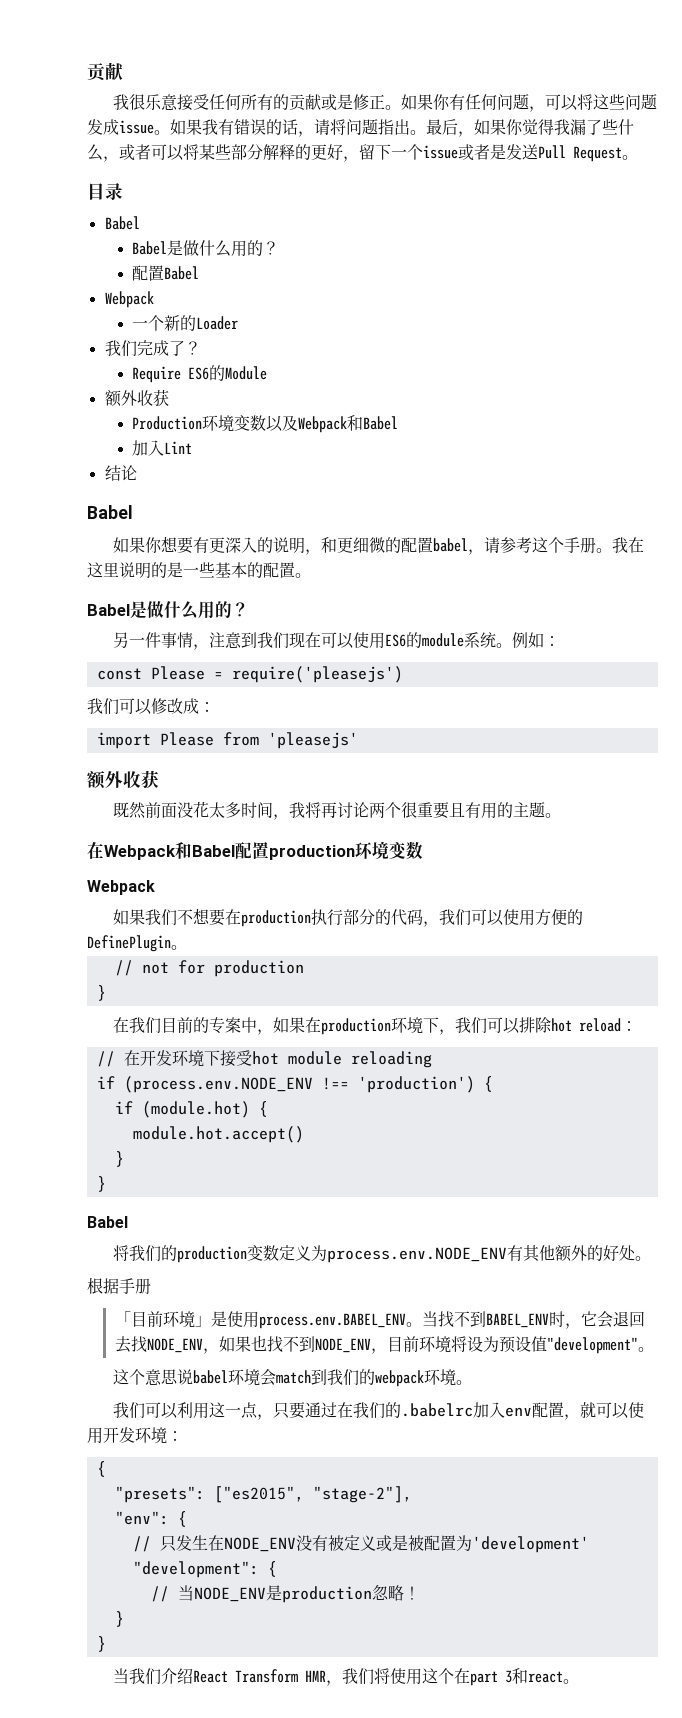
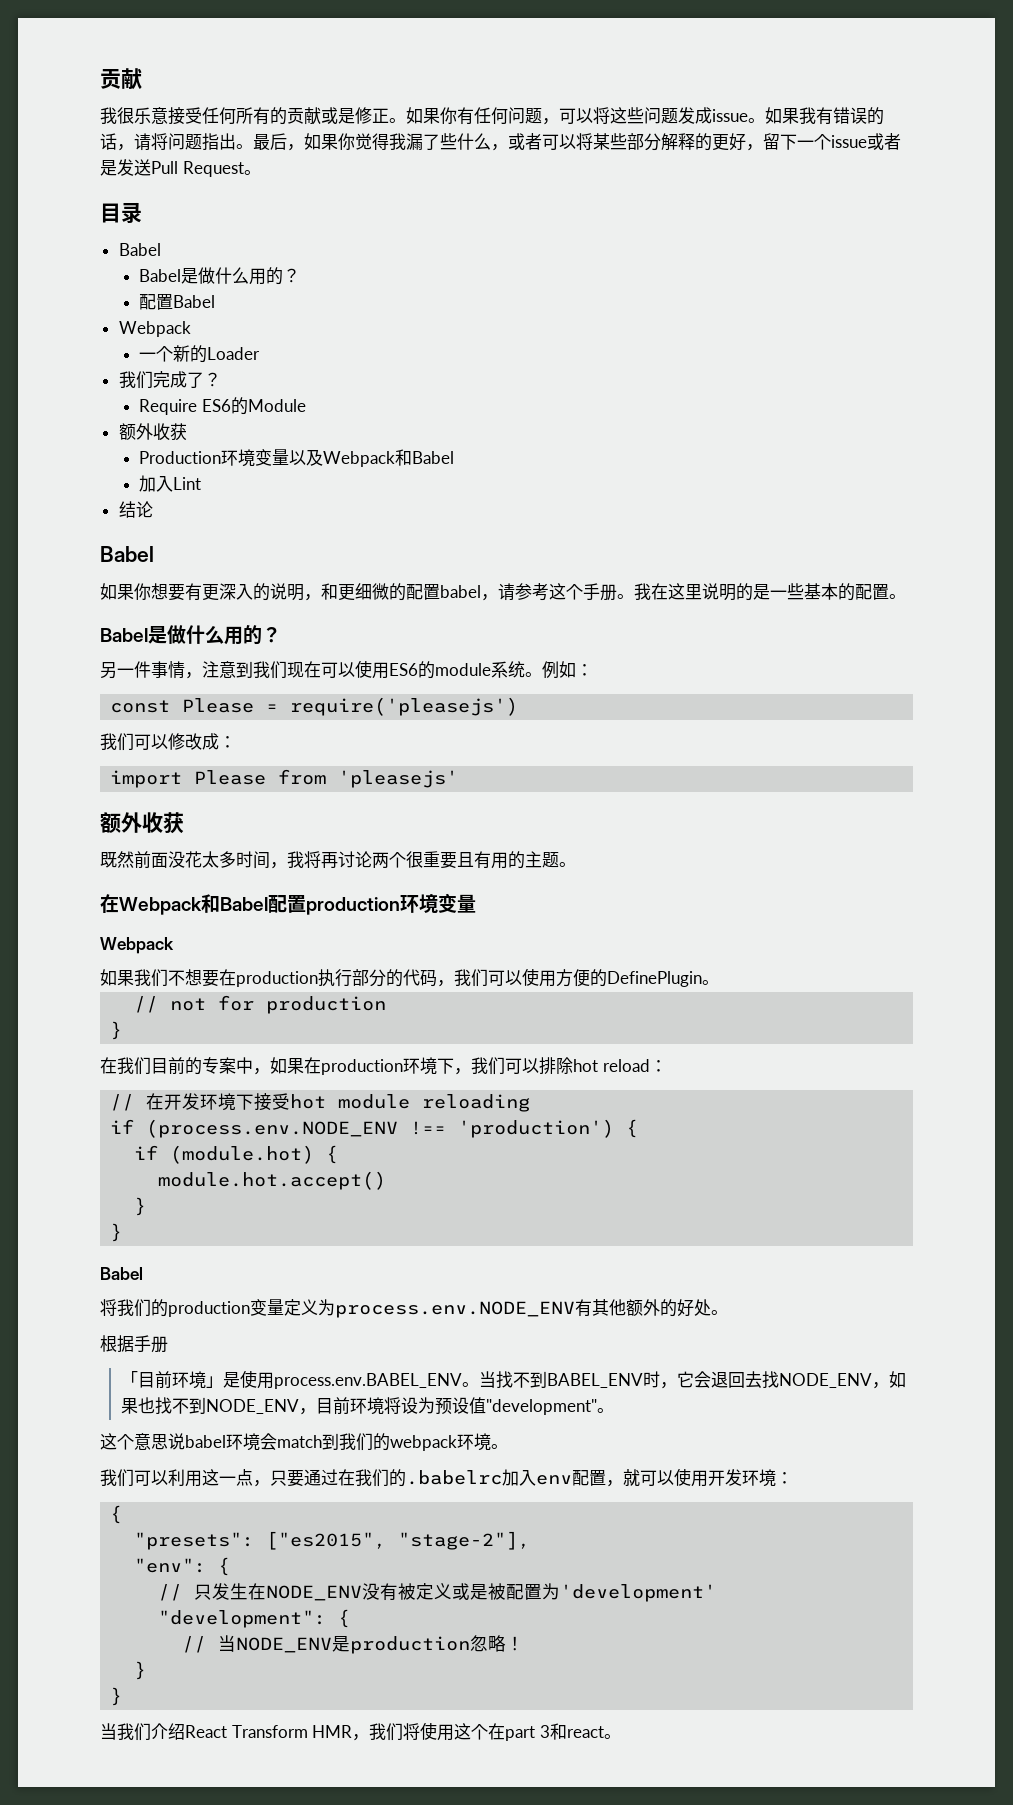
- Production环境变数以及Webpack和Babel
+ Production环境变量以及Webpack和Babel
- 在Webpack和Babel配置production环境变数
+ 在Webpack和Babel配置production环境变量
- 将我们的production变数定义为process.env.NODE_ENV有其他额外的好处。
+ 将我们的production变量定义为process.env.NODE_ENV有其他额外的好处。

